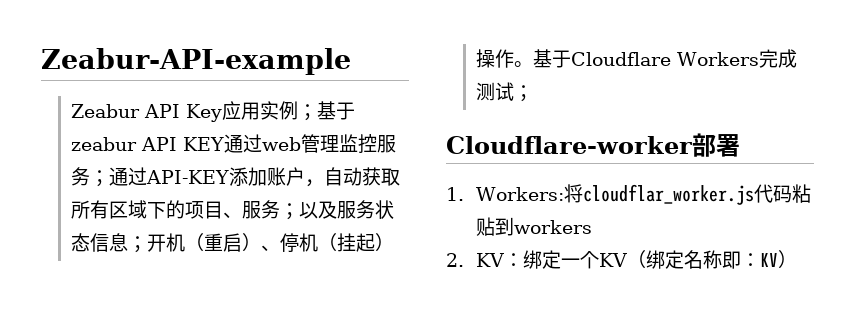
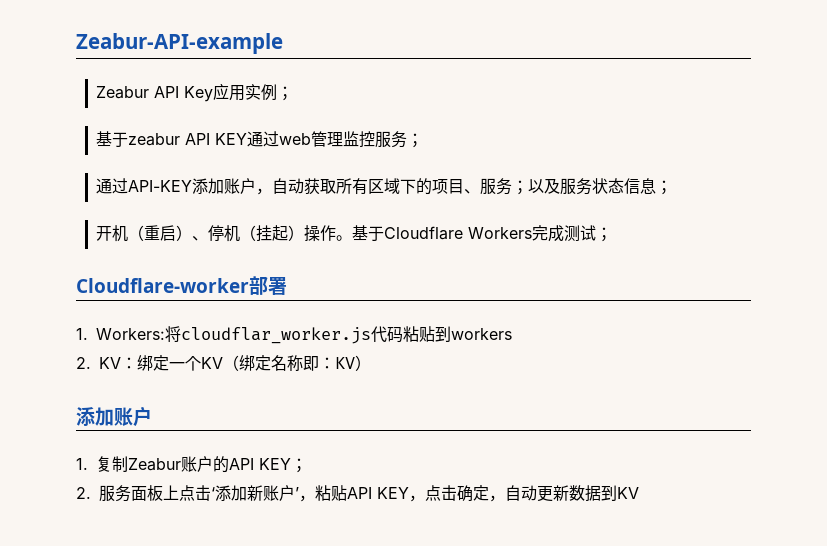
- Zeabur API Key应用实例；基于zeabur API KEY通过web管理监控服务；通过API-KEY添加账户，自动获取所有区域下的项目、服务；以及服务状态信息；开机（重启）、停机（挂起）操作。
+ Zeabur API Key应用实例；
+ 基于zeabur API KEY通过web管理监控服务；
+ 通过API-KEY添加账户，自动获取所有区域下的项目、服务；以及服务状态信息；
+ 开机（重启）、停机（挂起）操作。
  2. KV：绑定一个KV（绑定名称即：KV）
+ 添加账户
+ 1.复制Zeabur账户的API KEY；
+ 2.服务面板上点击‘添加新账户’，粘贴API KEY，点击确定，自动更新数据到KV

